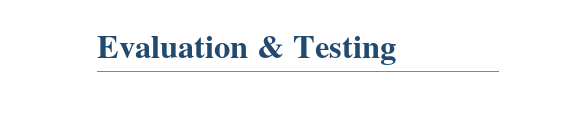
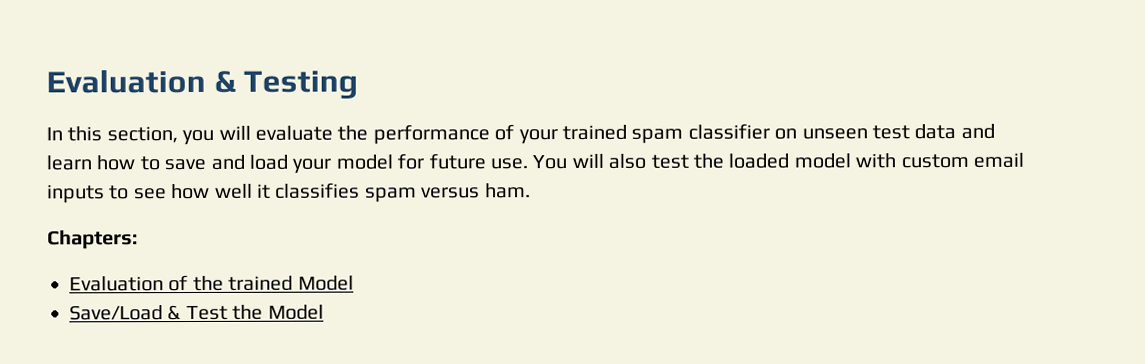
+ In this section, you will evaluate the performance of your trained spam classifier on unseen test data and learn how to save and load your model for future use. You will also test the loaded model with custom email inputs to see how well it classifies spam versus ham.
+ Chapters:
+ Evaluation of the trained Model
+ Save/Load & Test the Model

